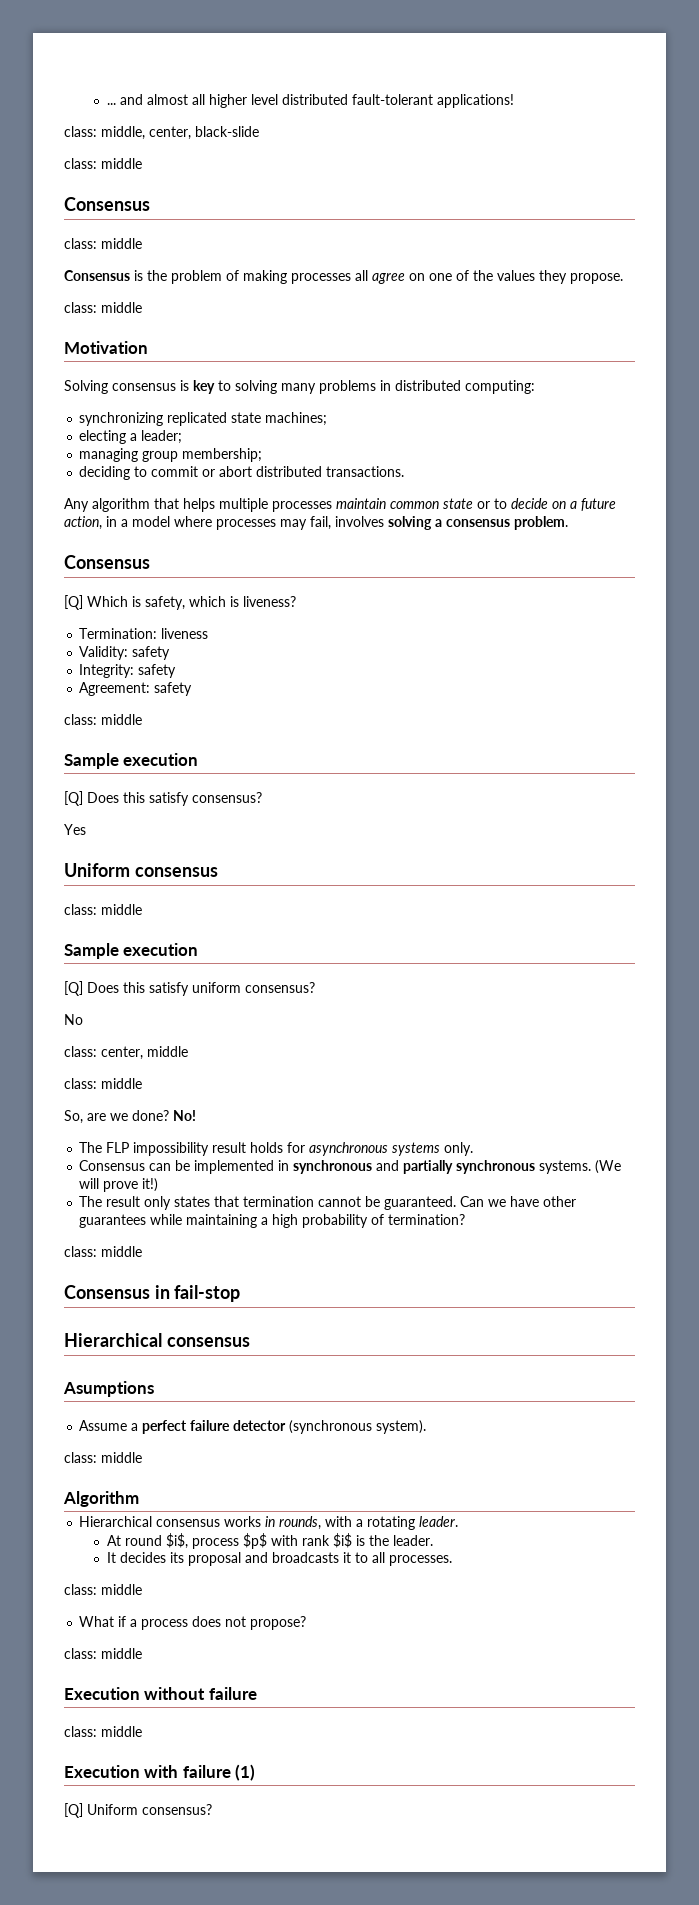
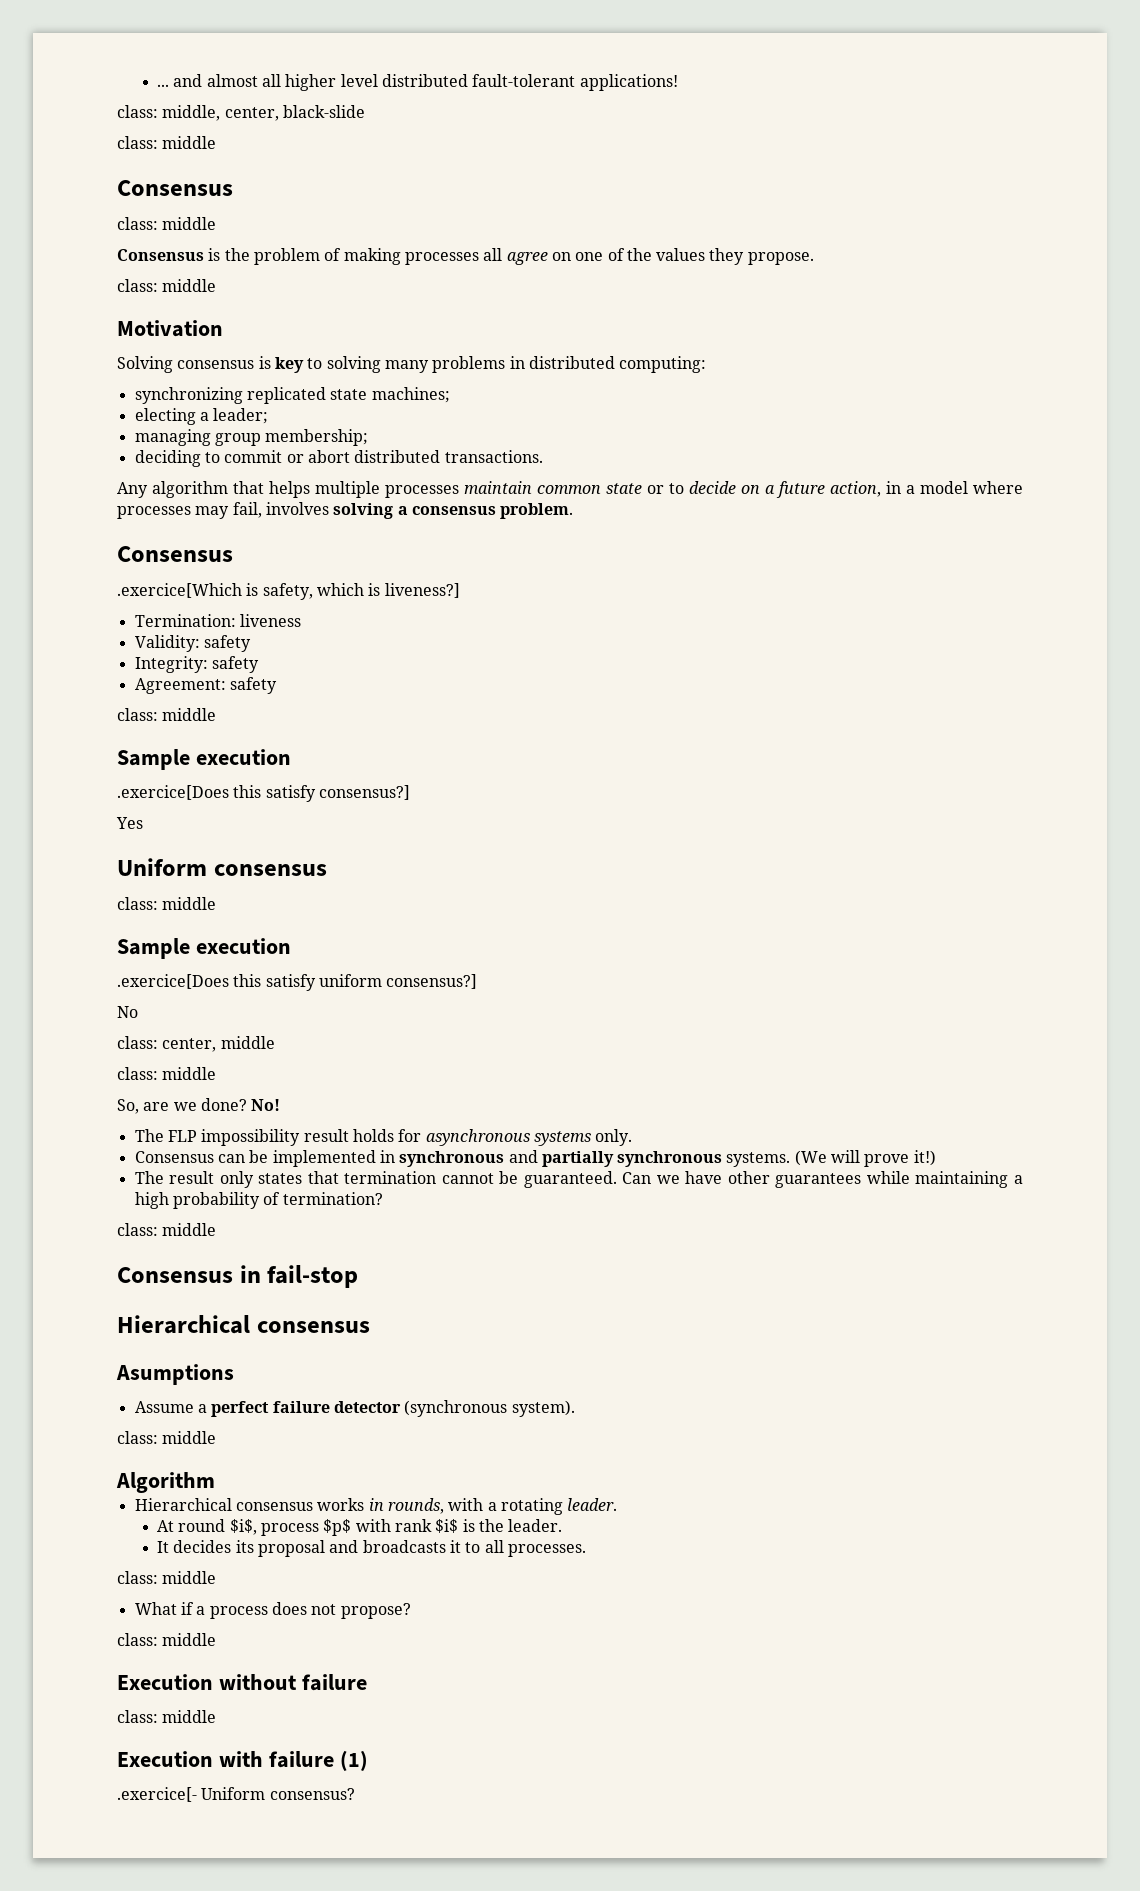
- [Q] Which is safety, which is liveness?
+ .exercice[Which is safety, which is liveness?]
- [Q] Does this satisfy consensus?
+ .exercice[Does this satisfy consensus?]
- [Q] Does this satisfy uniform consensus?
+ .exercice[Does this satisfy uniform consensus?]
- [Q] Uniform consensus?
+ .exercice[- Uniform consensus?

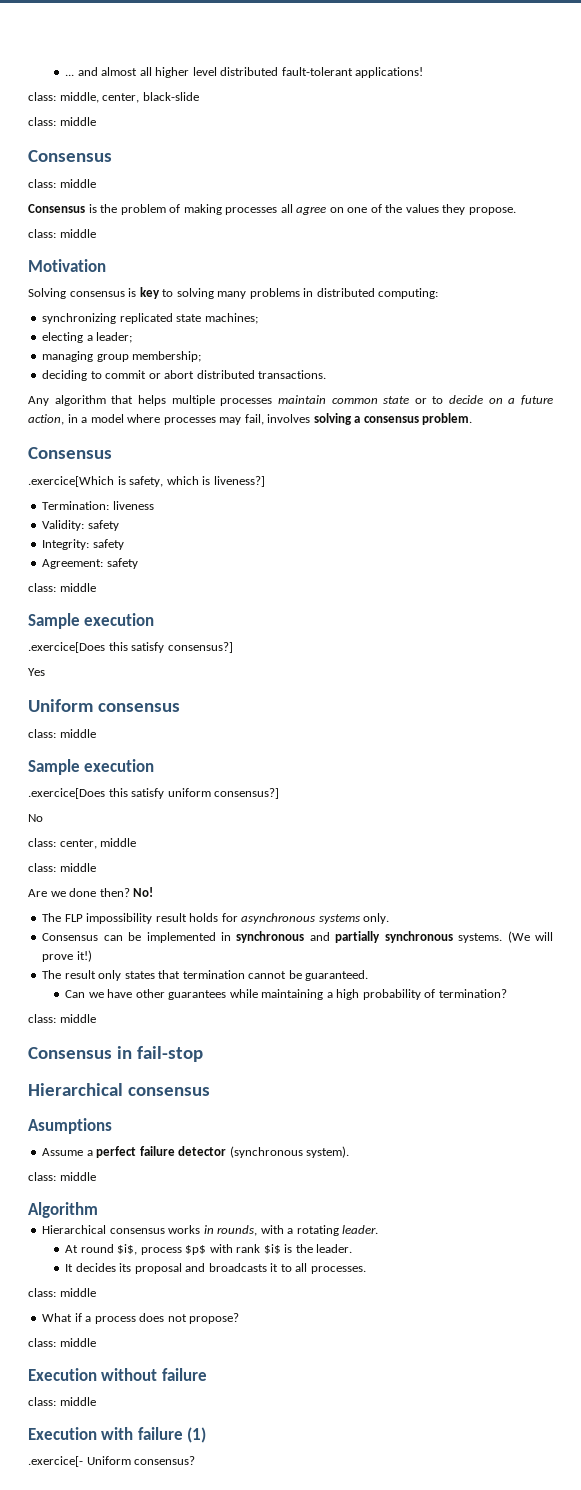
- So, are we done?
+ Are we done then?
- The result only states that termination cannot be guaranteed. Can we have other guarantees while maintaining a high probability of termination?
+ The result only states that termination cannot be guaranteed.
+ Can we have other guarantees while maintaining a high probability of termination?

